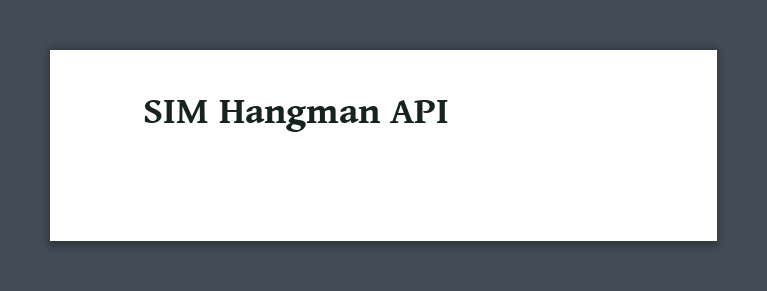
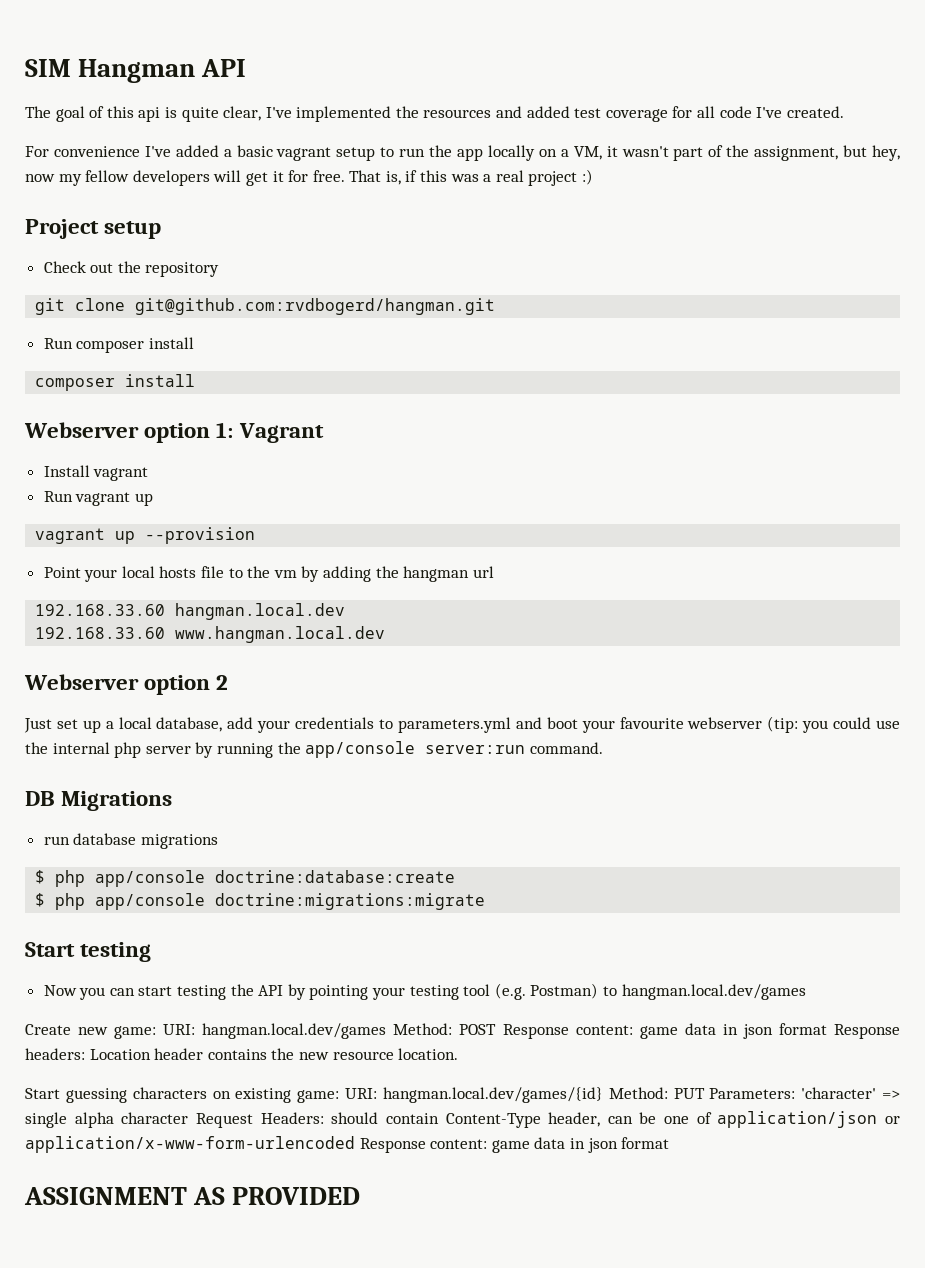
+ The goal of this api is quite clear, I've implemented the resources and added test coverage for all code I've created.
+ For convenience I've added a basic vagrant setup to run the app locally on a VM, it wasn't part of the assignment, but hey, now my fellow developers will get it for free. That is, if this was a real project :)
+ Project setup
+ Check out the repository
+ git clone git@github.com:rvdbogerd/hangman.git
+ Run composer install
+ composer install
+ Webserver option 1: Vagrant
+ Install vagrant
+ Run vagrant up
+ vagrant up --provision
+ Point your local hosts file to the vm by adding the hangman url
+ 192.168.33.60 hangman.local.dev
+ 192.168.33.60 www.hangman.local.dev
+ Webserver option 2
+ Just set up a local database, add your credentials to parameters.yml and boot your favourite webserver (tip: you could use the internal php server by running the app/console server:run command.
+ DB Migrations
+ run database migrations
+ $ php app/console doctrine:database:create
+ $ php app/console doctrine:migrations:migrate
+ Start testing
+ Now you can start testing the API by pointing your testing tool (e.g. Postman) to hangman.local.dev/games
+ Create new game: URI: hangman.local.dev/games Method: POST Response content: game data in json format Response headers: Location header contains the new resource location.
+ Start guessing characters on existing game: URI: hangman.local.dev/games/{id} Method: PUT Parameters: 'character' => single alpha character Request Headers: should contain Content-Type header, can be one of application/json or application/x-www-form-urlencoded Response content: game data in json format
+ ASSIGNMENT AS PROVIDED

